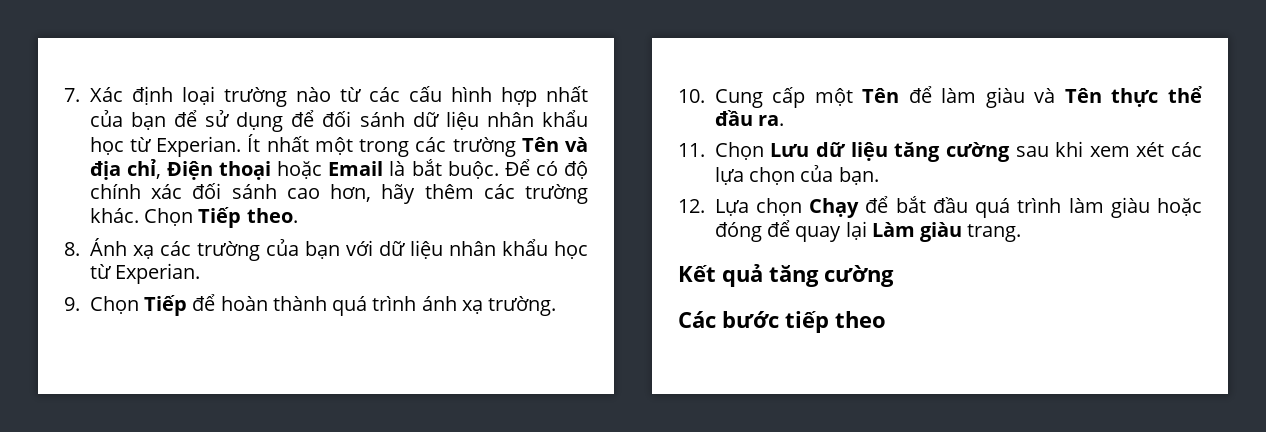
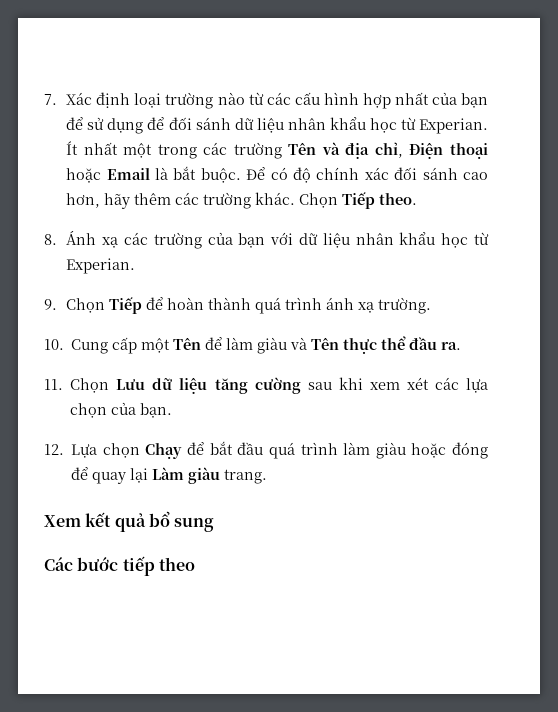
- Kết quả tăng cường
+ Xem kết quả bổ sung

